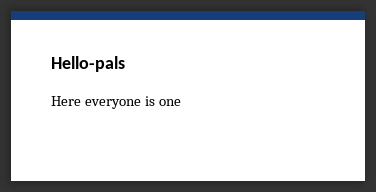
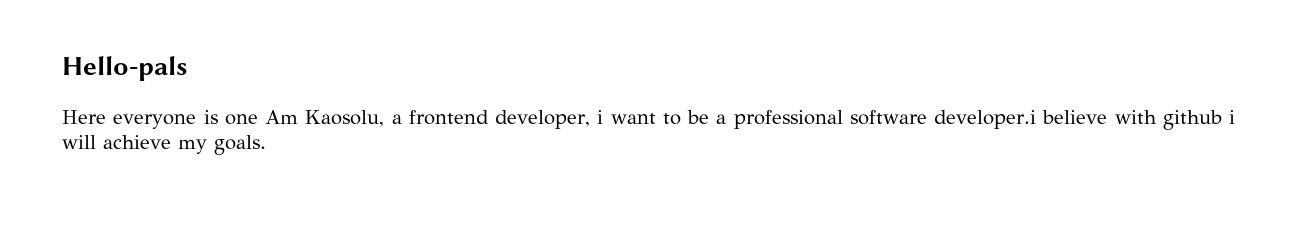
- Here everyone is one
+ Here everyone is one Am Kaosolu, a frontend developer, i want to be a professional software developer.i believe with github i will achieve my goals.

